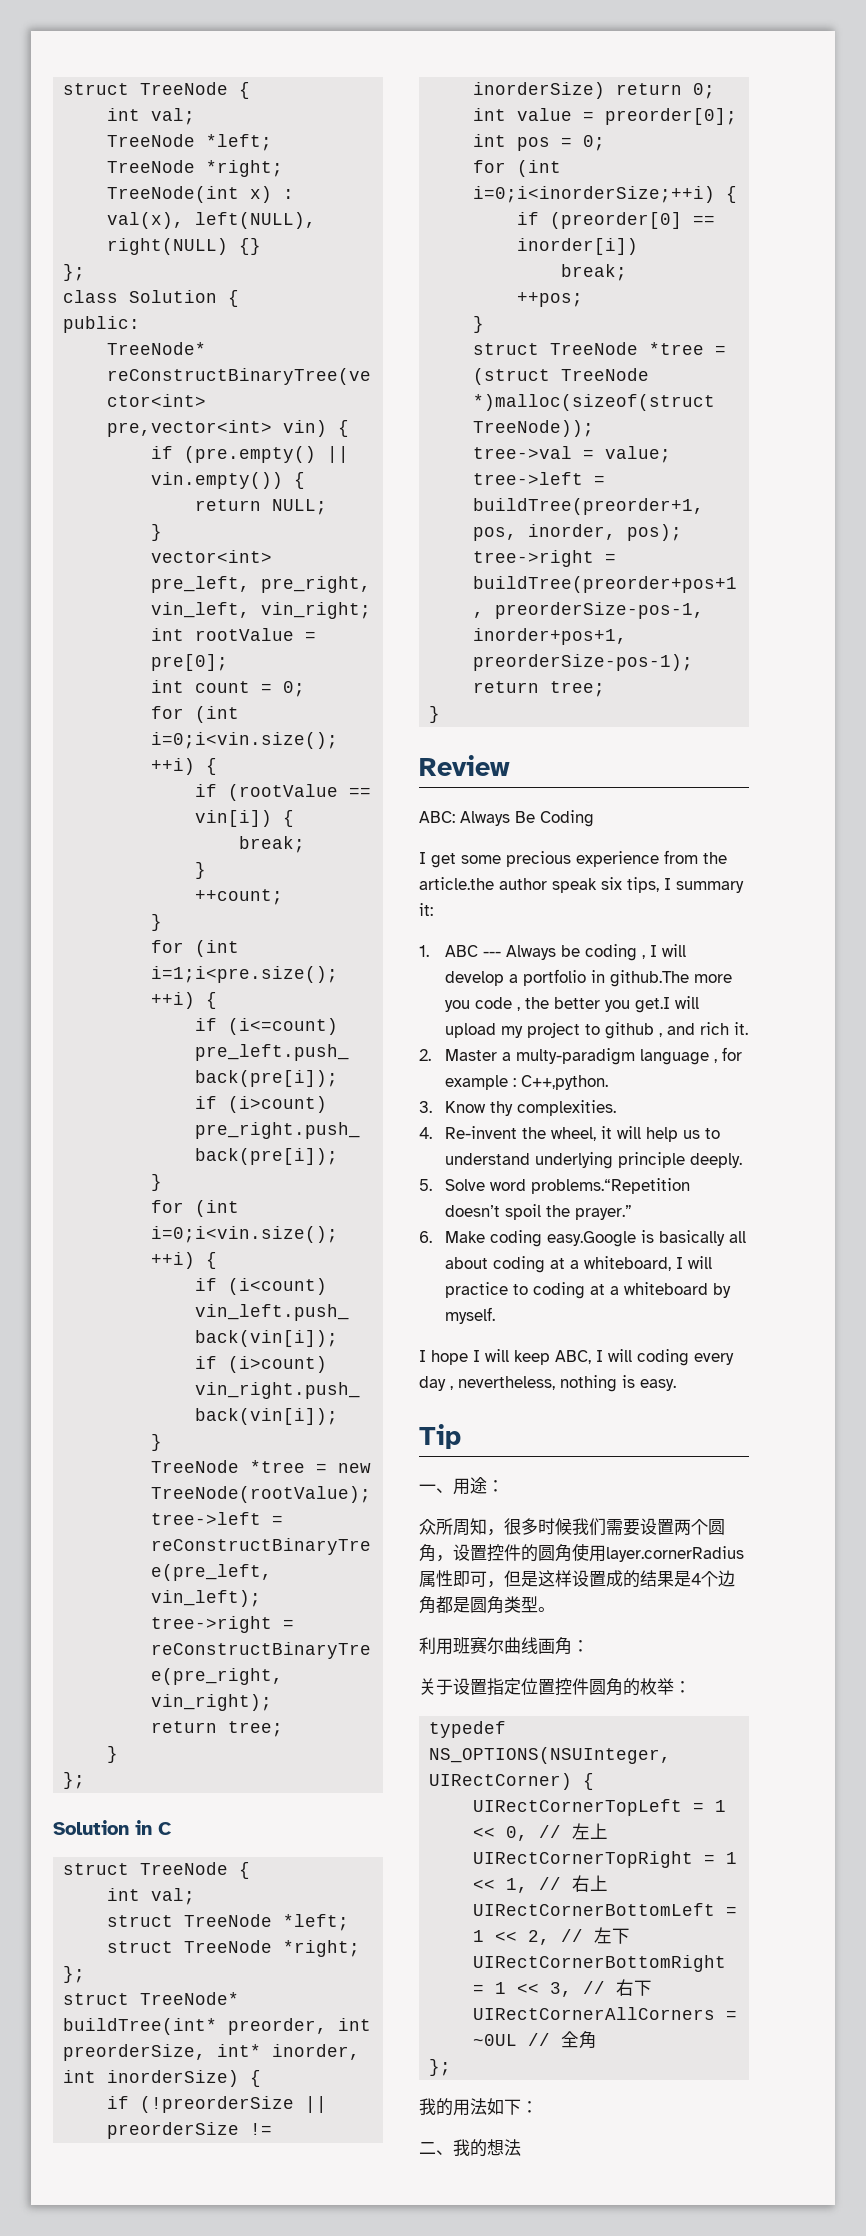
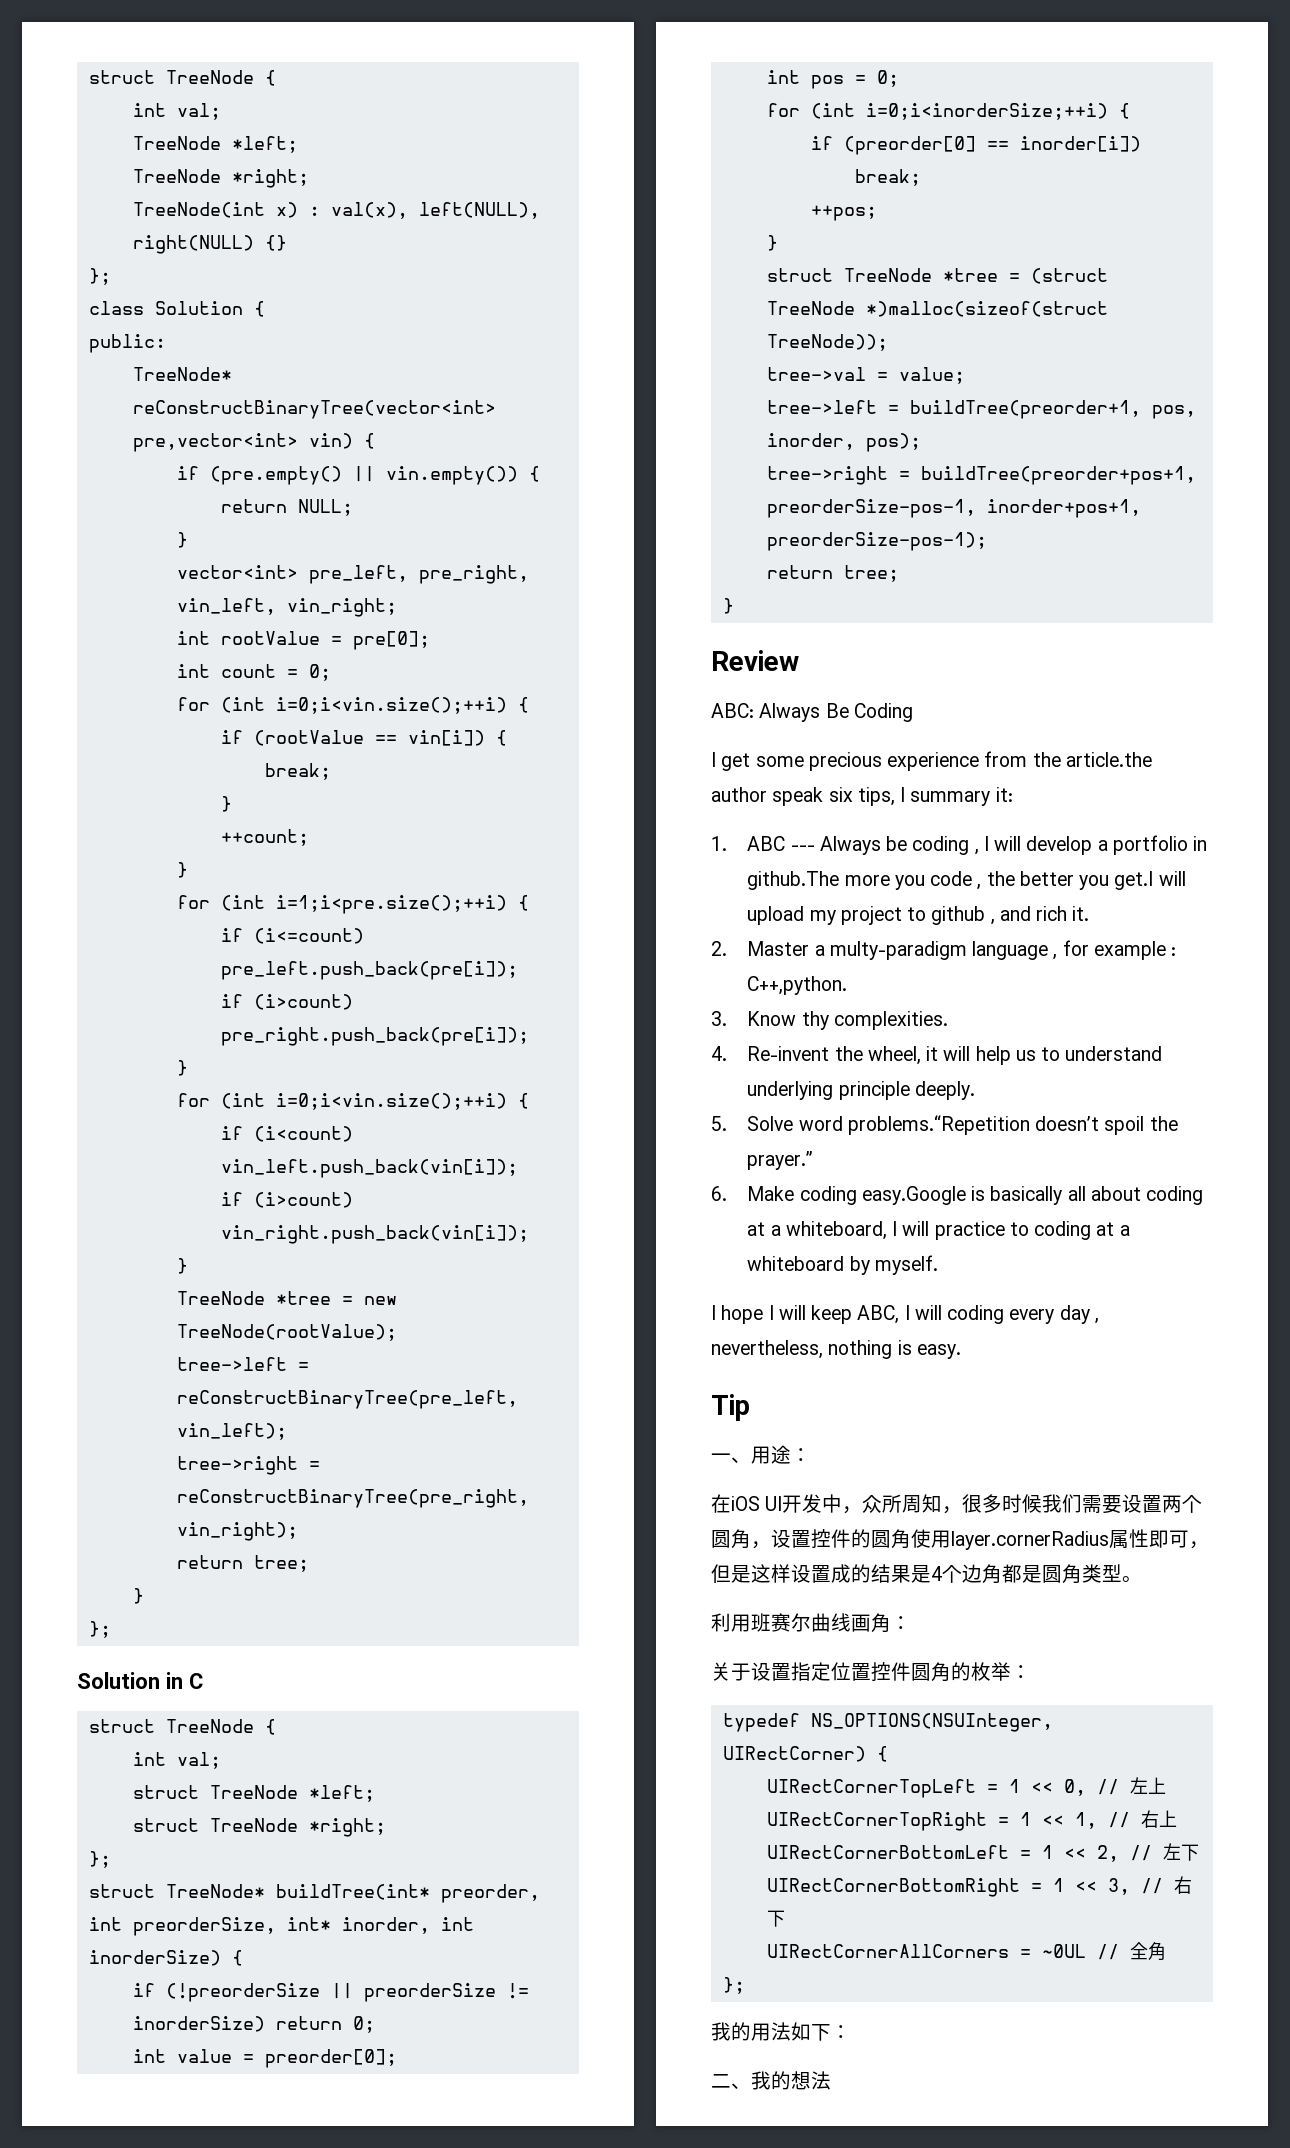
- 众所周知，很多时候我们需要设置两个圆角，设置控件的圆角使用layer.cornerRadius属性即可，但是这样设置成的结果是4个边角都是圆角类型。
+ 在iOS UI开发中，众所周知，很多时候我们需要设置两个圆角，设置控件的圆角使用layer.cornerRadius属性即可，但是这样设置成的结果是4个边角都是圆角类型。

